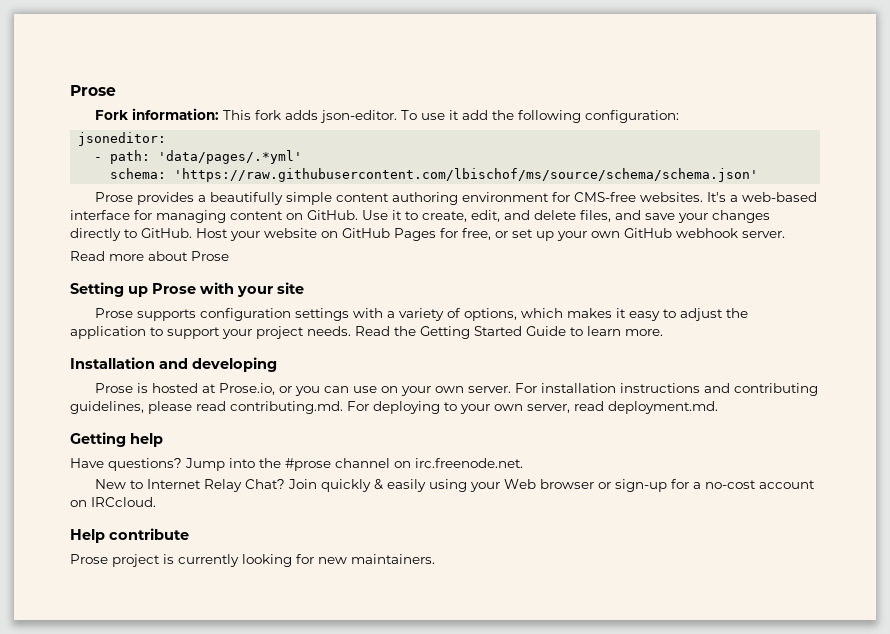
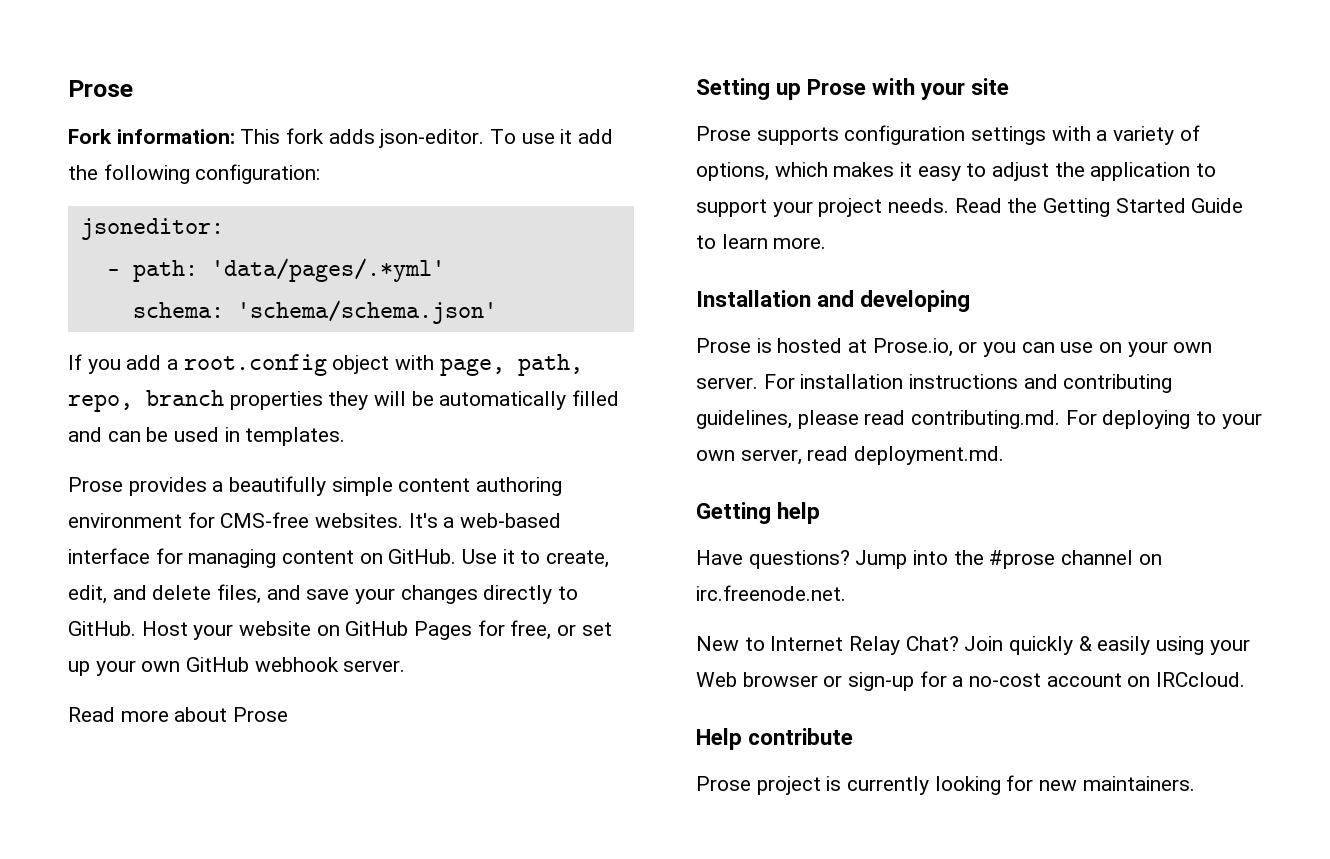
- schema: 'https://raw.githubusercontent.com/lbischof/ms/source/schema/schema.json'
+ schema: 'schema/schema.json'
+ If you add a root.config object with page, path, repo, branch properties they will be automatically filled and can be used in templates.

